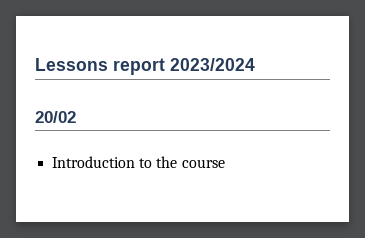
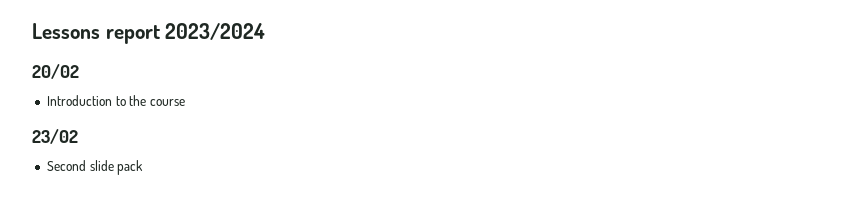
+ 23/02
+ Second slide pack

